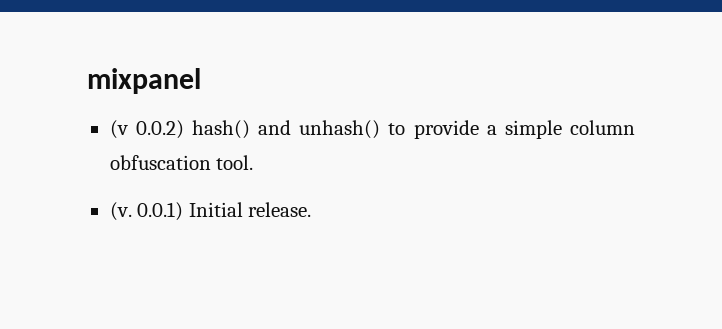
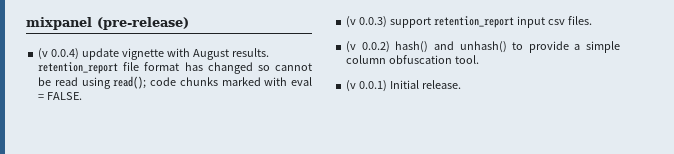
- mixpanel
+ mixpanel (pre-release)
+ (v 0.0.4) update vignette with August results. retention_report file format has changed so cannot be read using read(); code chunks marked with eval = FALSE.
+ (v 0.0.3) support retention_report input csv files.
- (v. 0.0.1) Initial release.
+ (v 0.0.1) Initial release.

